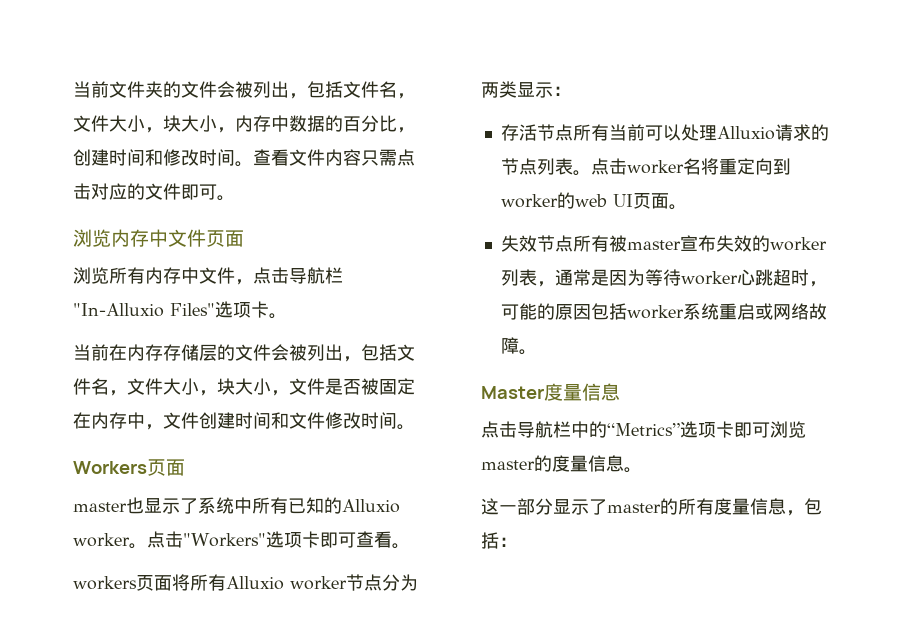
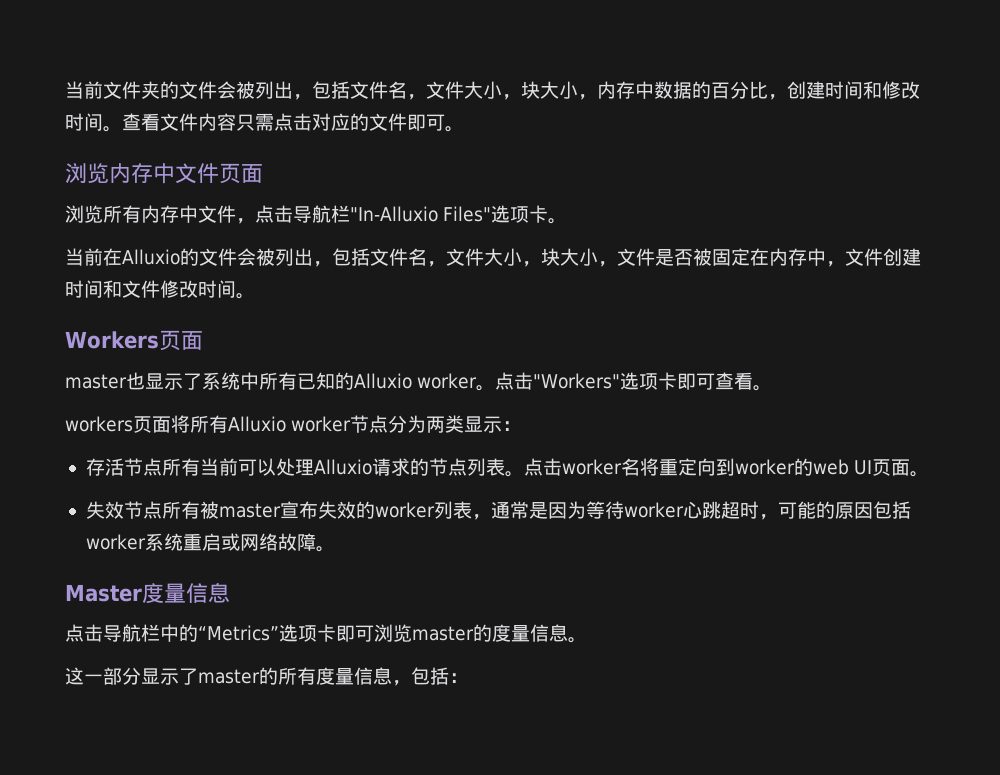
- 当前在内存存储层的文件会被列出，包括文件名，文件大小，块大小，文件是否被固定在内存中，文件创建时间和文件修改时间。
+ 当前在Alluxio的文件会被列出，包括文件名，文件大小，块大小，文件是否被固定在内存中，文件创建时间和文件修改时间。

